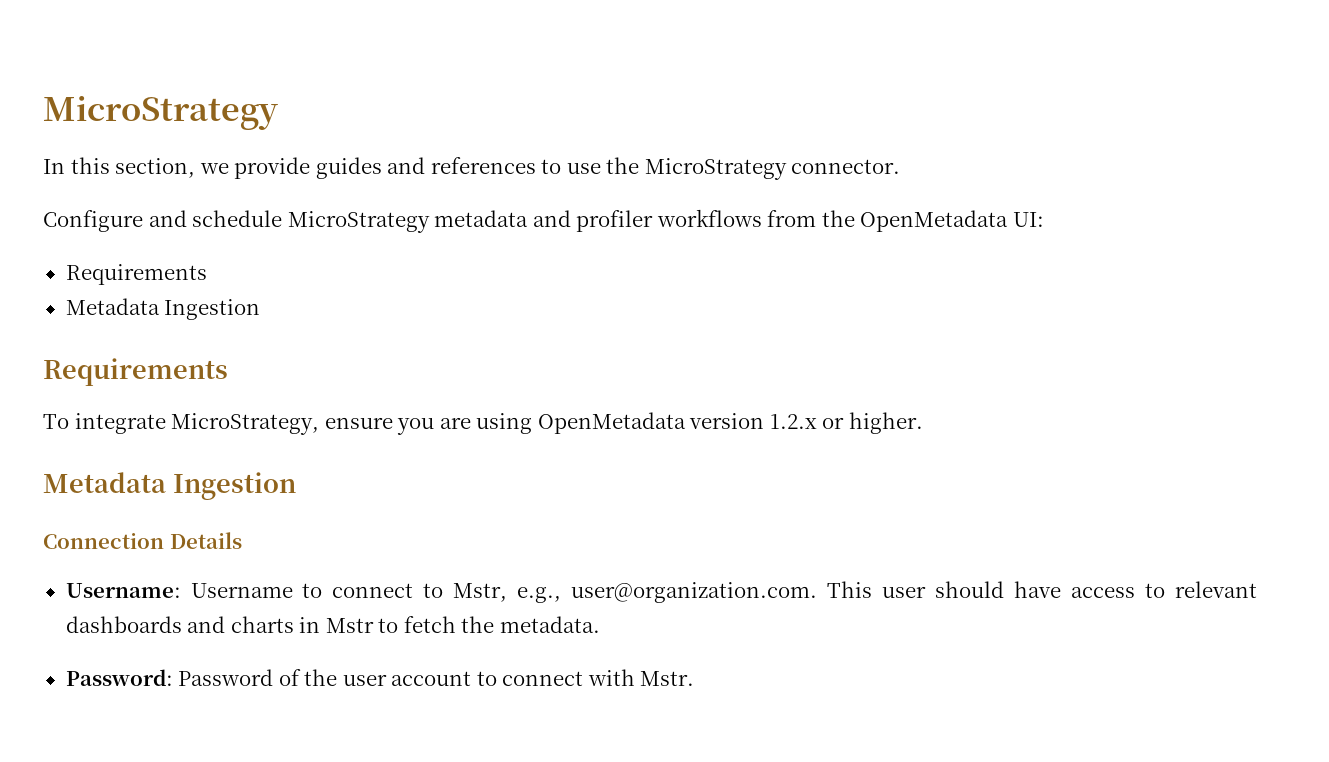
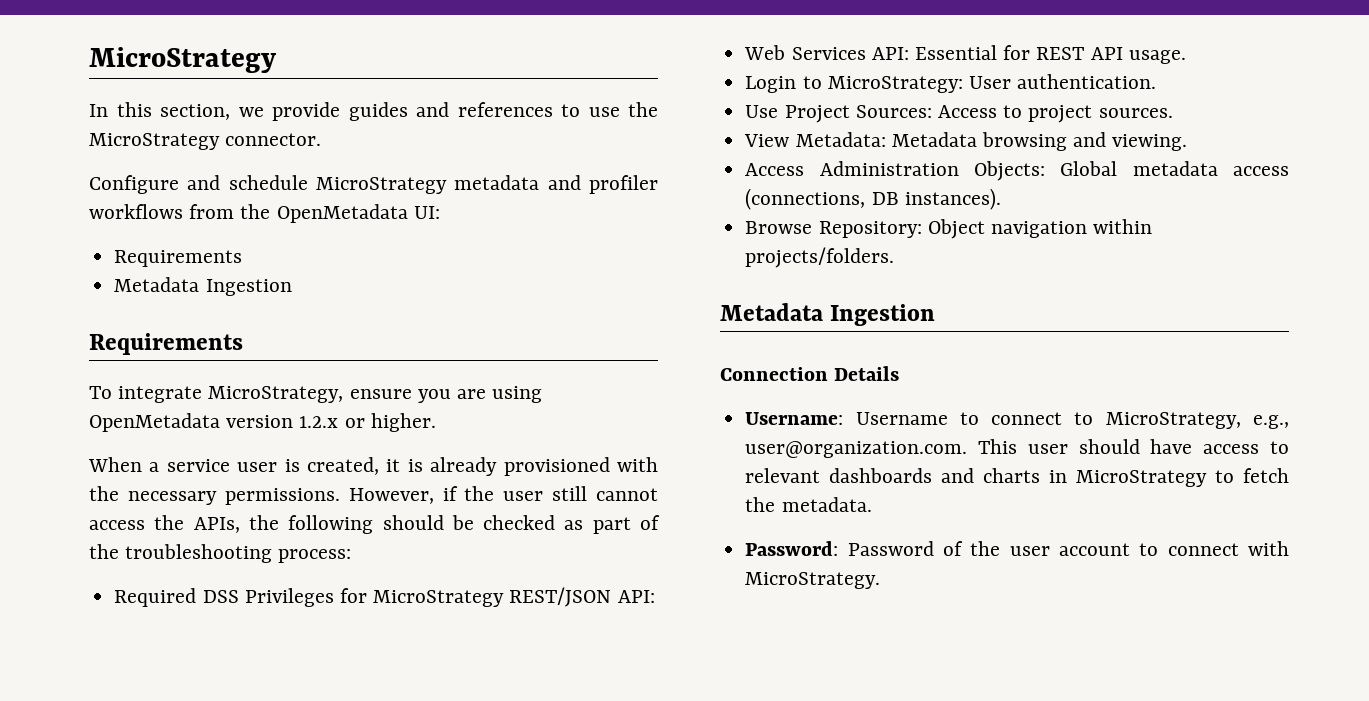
+ When a service user is created, it is already provisioned with the necessary permissions. However, if the user still cannot access the APIs, the following should be checked as part of the troubleshooting process:
+ Required DSS Privileges for MicroStrategy REST/JSON API:
+ Web Services API: Essential for REST API usage.
+ Login to MicroStrategy: User authentication.
+ Use Project Sources: Access to project sources.
+ View Metadata: Metadata browsing and viewing.
+ Access Administration Objects: Global metadata access (connections, DB instances).
+ Browse Repository: Object navigation within projects/folders.
- Username: Username to connect to Mstr, e.g., user@organization.com. This user should have access to relevant dashboards and charts in Mstr to fetch the metadata.
+ Username: Username to connect to MicroStrategy, e.g., user@organization.com. This user should have access to relevant dashboards and charts in MicroStrategy to fetch the metadata.
- Password: Password of the user account to connect with Mstr.
+ Password: Password of the user account to connect with MicroStrategy.

